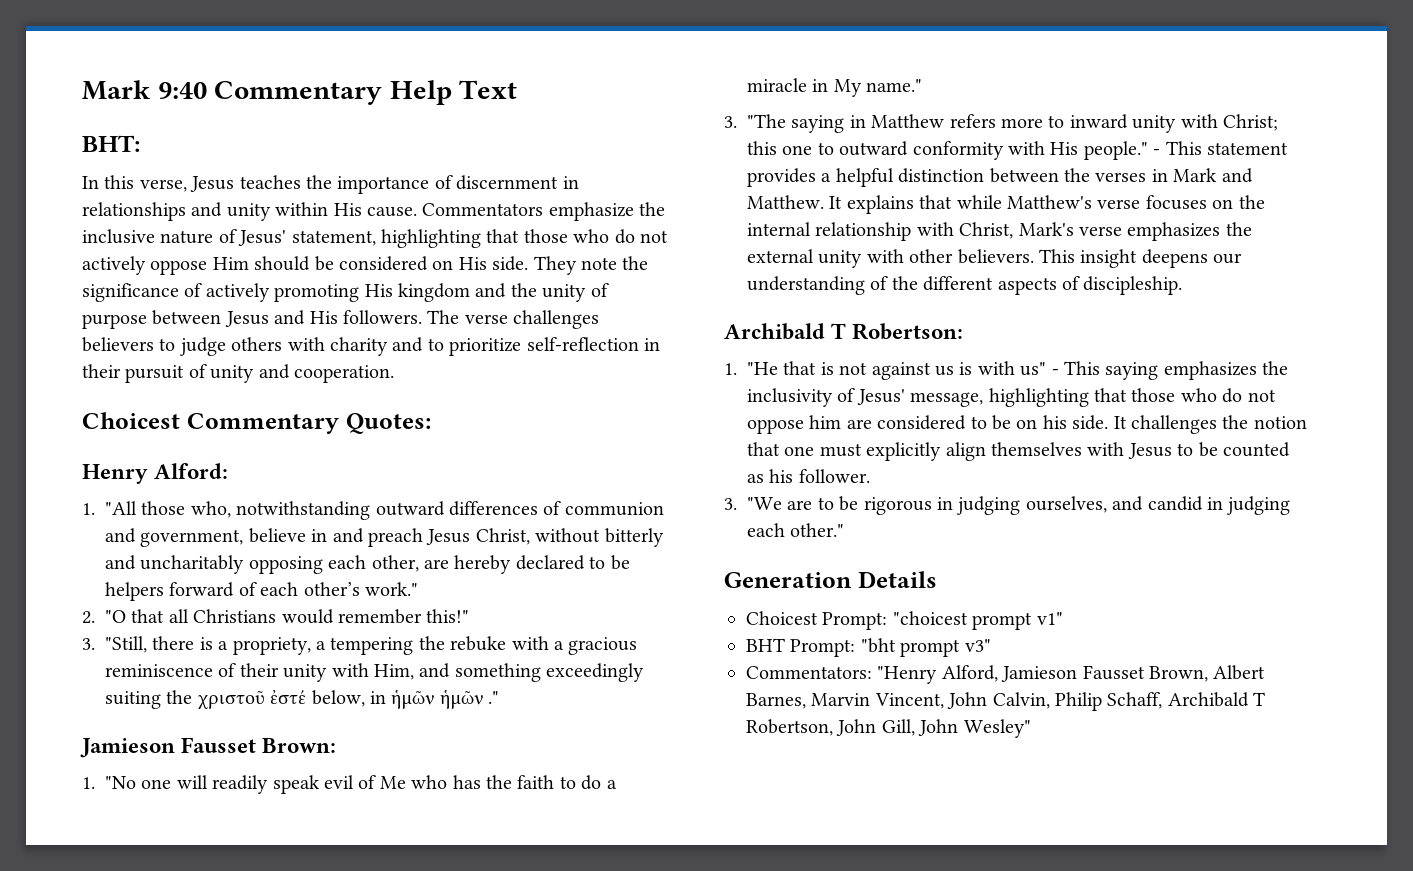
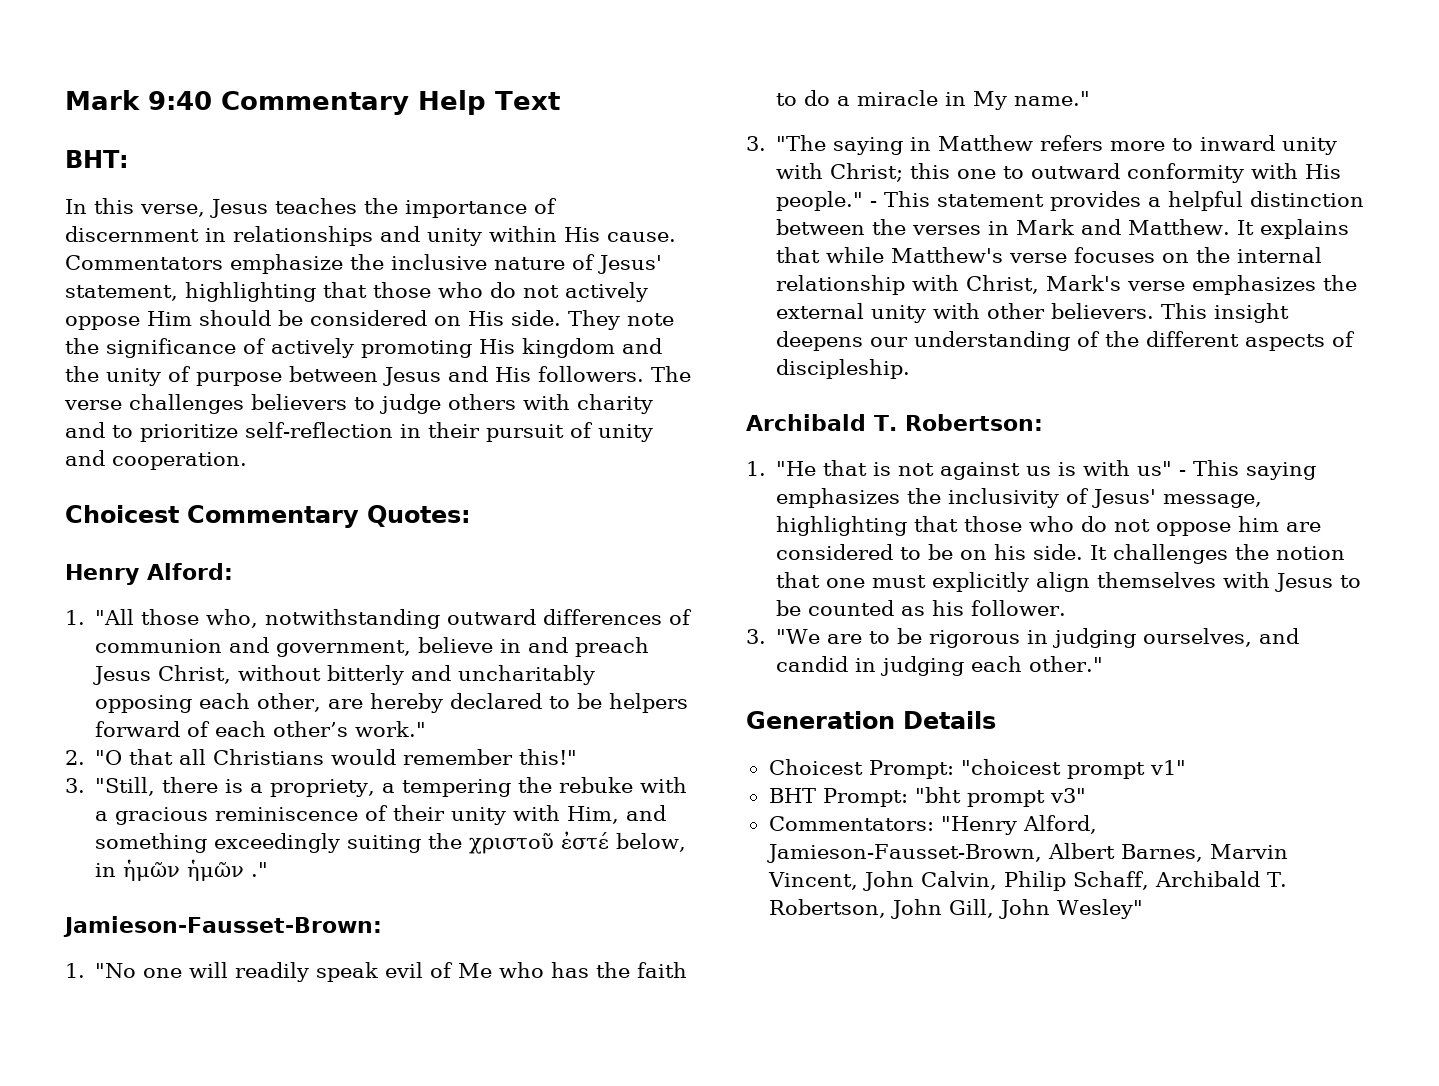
- Jamieson Fausset Brown:
+ Jamieson-Fausset-Brown:
- Archibald T Robertson:
+ Archibald T. Robertson:
- Commentators: "Henry Alford, Jamieson Fausset Brown, Albert Barnes, Marvin Vincent, John Calvin, Philip Schaff, Archibald T Robertson, John Gill, John Wesley"
+ Commentators: "Henry Alford, Jamieson-Fausset-Brown, Albert Barnes, Marvin Vincent, John Calvin, Philip Schaff, Archibald T. Robertson, John Gill, John Wesley"

